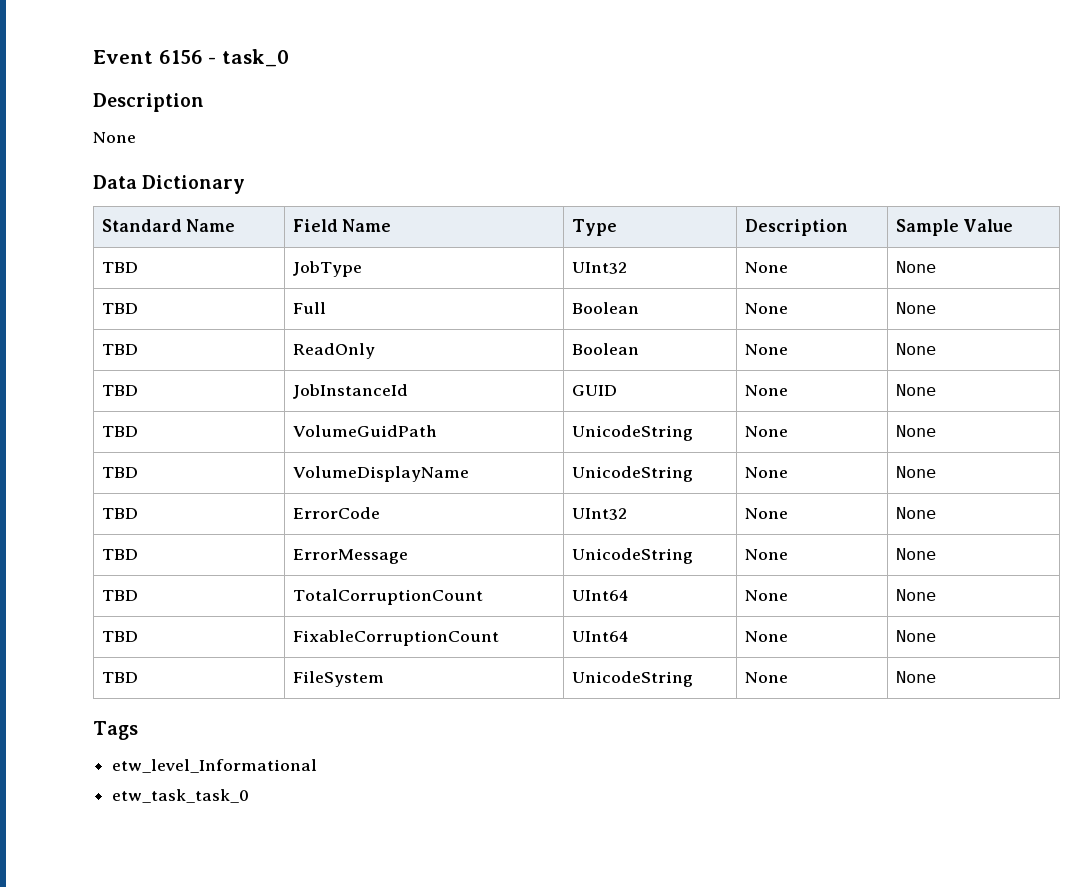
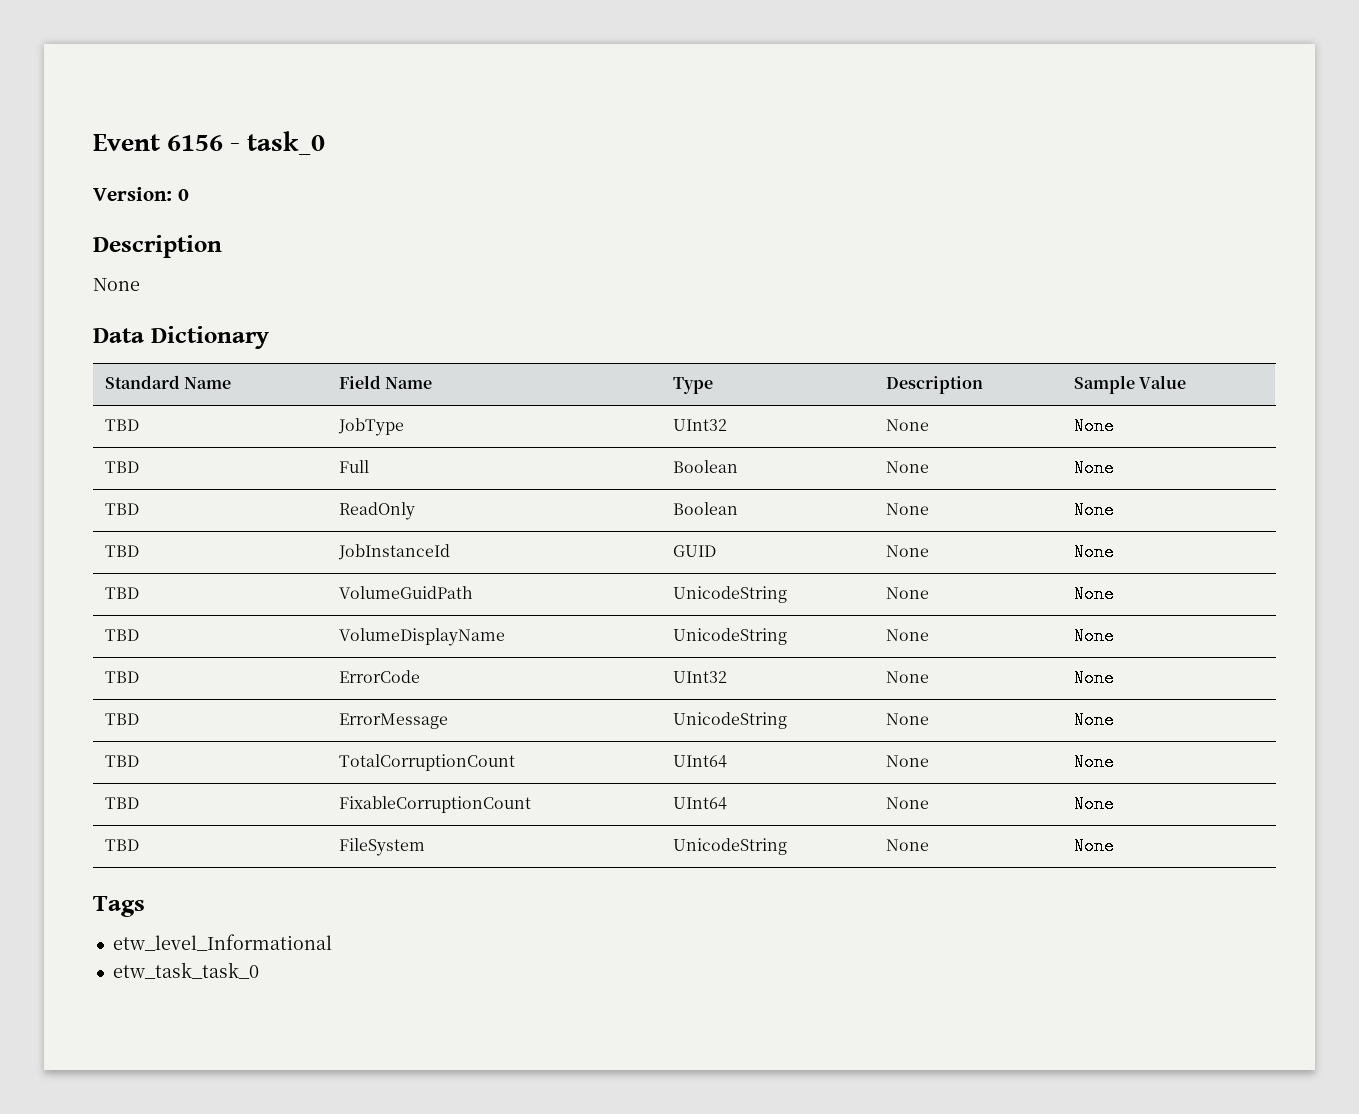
+ Version: 0

